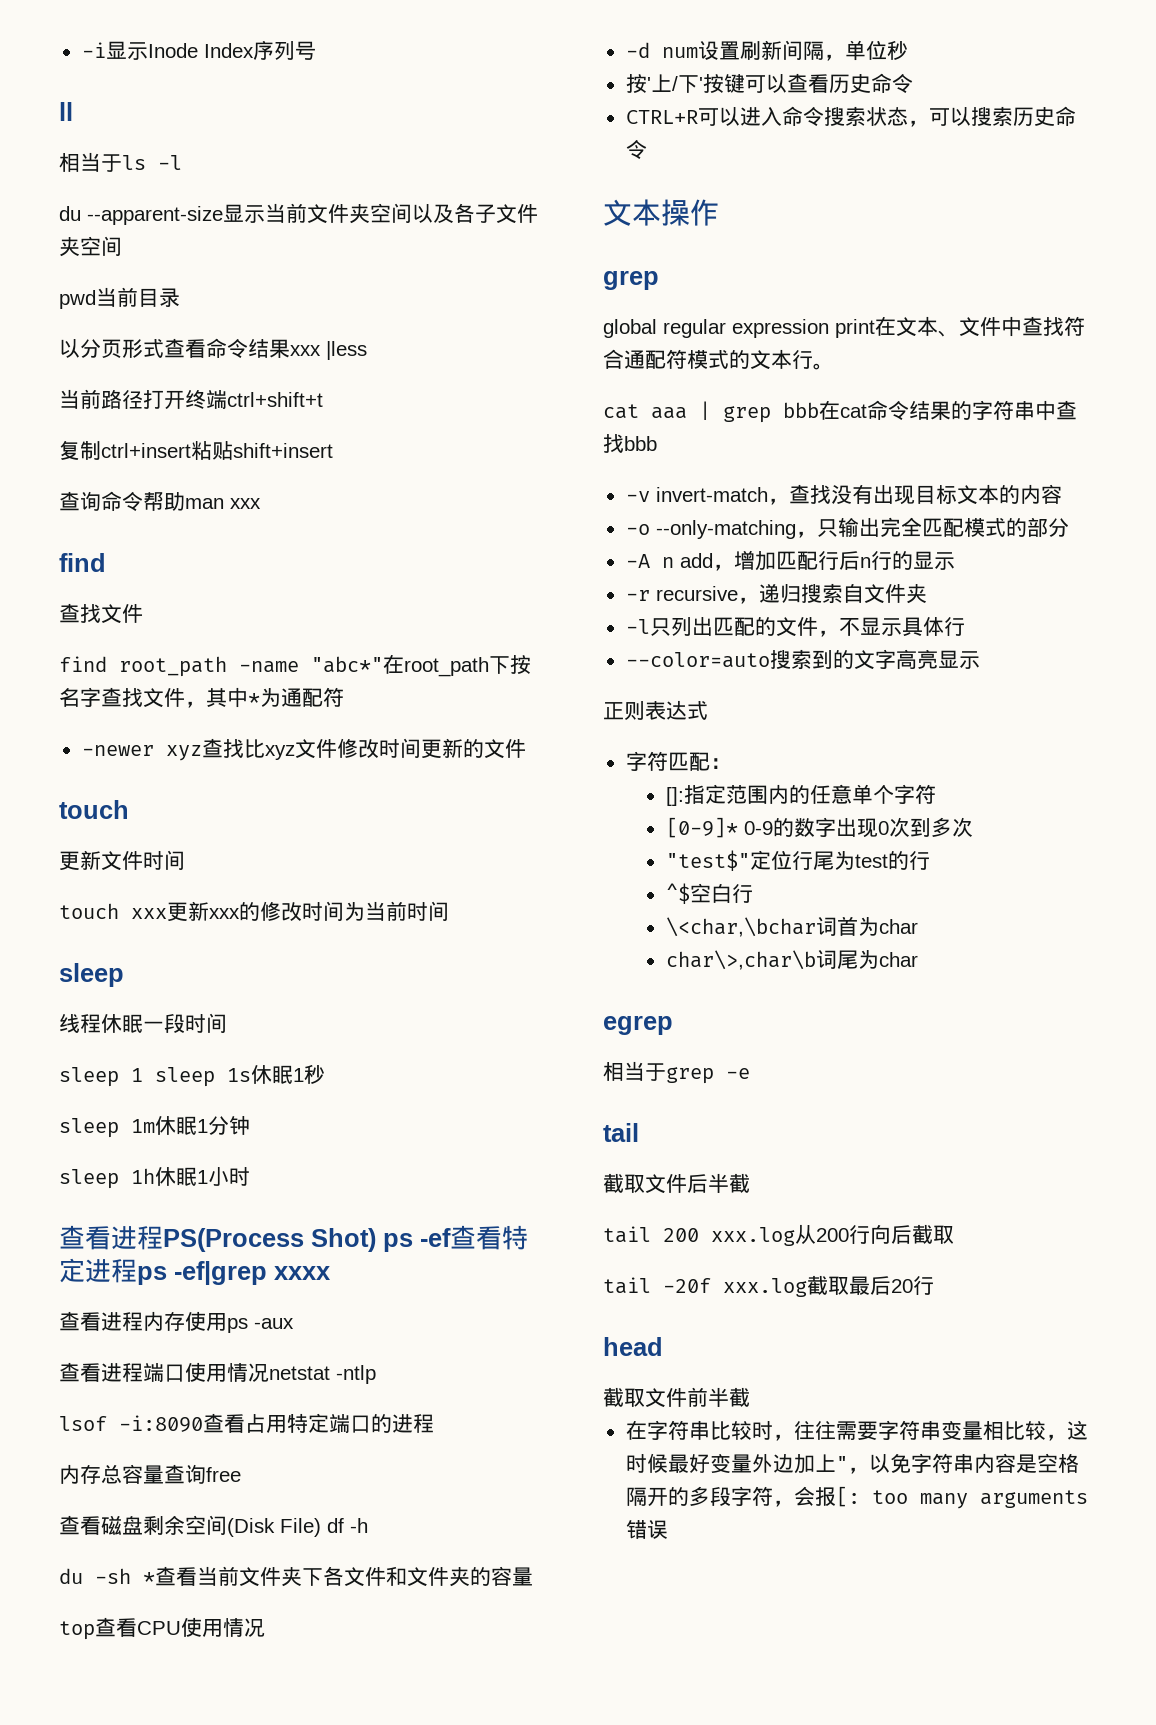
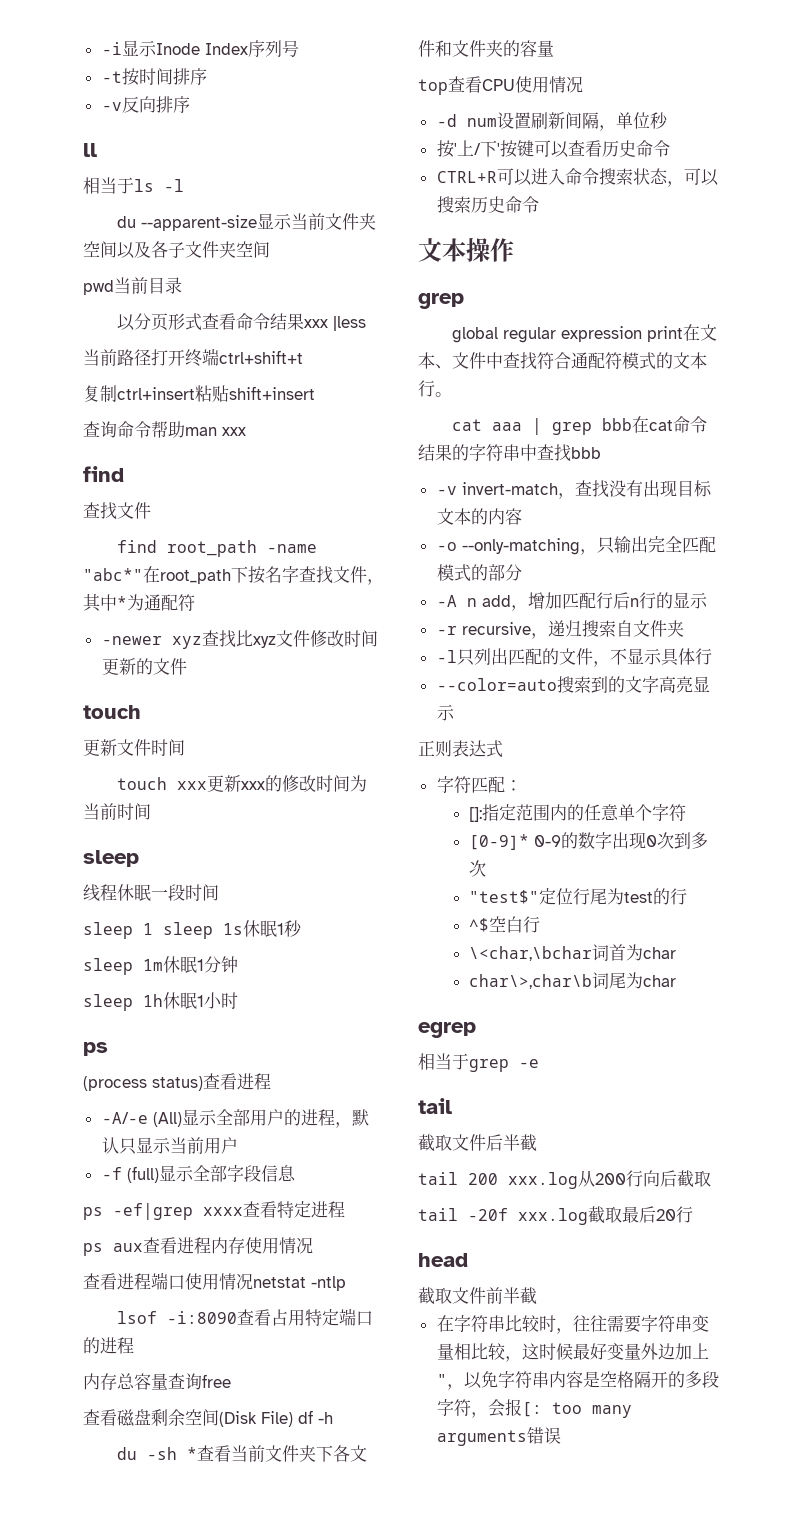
+ -t按时间排序
+ -v反向排序
  sleep 1h休眠1小时
- 查看进程PS(Process Shot) ps -ef查看特定进程ps -ef|grep xxxx
- 查看进程内存使用ps -aux
+ ps
+ (process status)查看进程
+ -A/-e (All)显示全部用户的进程，默认只显示当前用户
+ -f (full)显示全部字段信息
+ ps -ef|grep xxxx查看特定进程
+ ps aux查看进程内存使用情况

